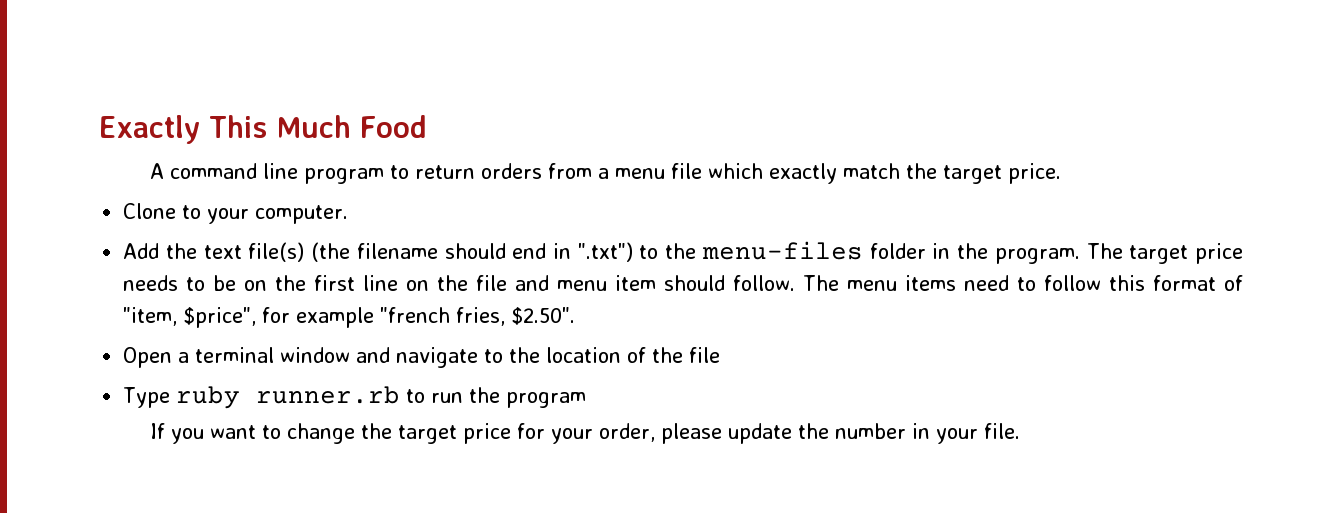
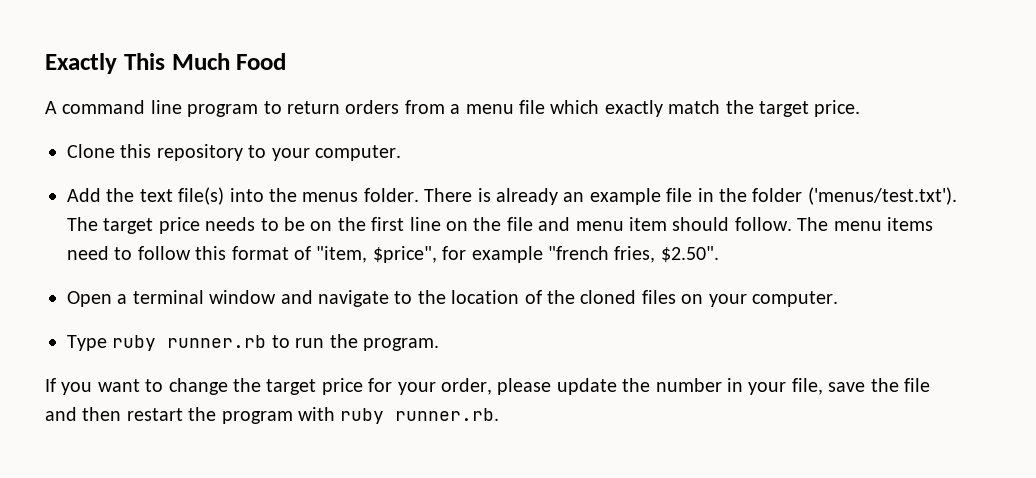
- Clone to your computer.
+ Clone this repository to your computer.
- Add the text file(s) (the filename should end in ".txt") to the menu-files folder in the program. The target price needs to be on the first line on the file and menu item should follow.
+ Add the text file(s) into the menus folder. There is already an example file in the folder ('menus/test.txt'). The target price needs to be on the first line on the file and menu item should follow.
- Open a terminal window and navigate to the location of the file
+ Open a terminal window and navigate to the location of the cloned files on your computer.
- Type ruby runner.rb to run the program
+ Type ruby runner.rb to run the program.
- If you want to change the target price for your order, please update the number in your file.
+ If you want to change the target price for your order, please update the number in your file, save the file and then restart the program with ruby runner.rb.

